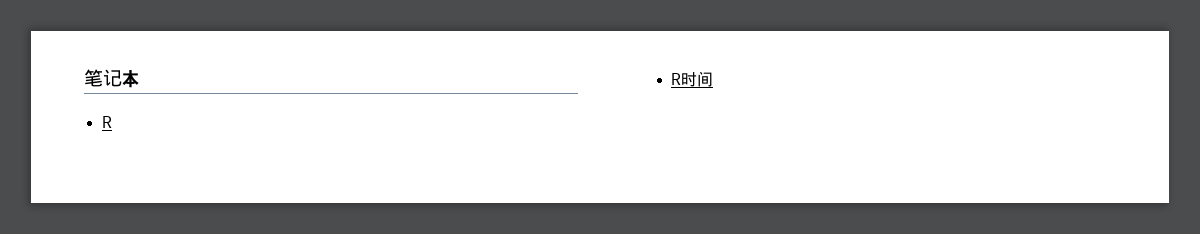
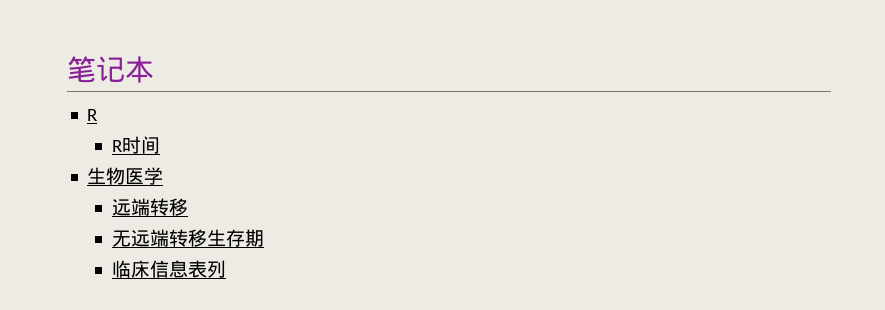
+ 生物医学
+ 远端转移
+ 无远端转移生存期
+ 临床信息表列

